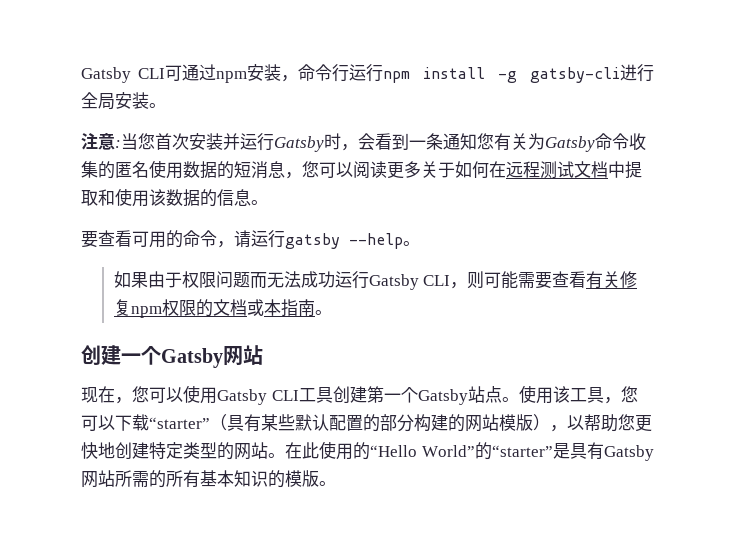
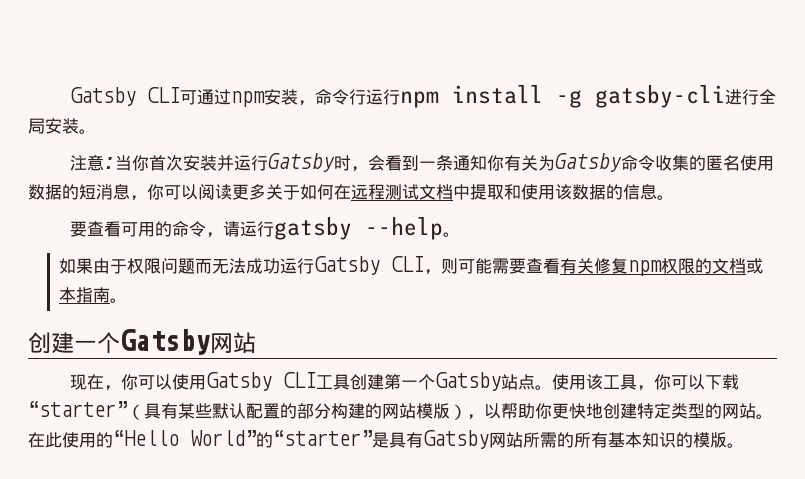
- 注意:当您首次安装并运行Gatsby时，会看到一条通知您有关为Gatsby命令收集的匿名使用数据的短消息，您可以阅读更多关于如何在远程测试文档中提取和使用该数据的信息。
+ 注意:当你首次安装并运行Gatsby时，会看到一条通知你有关为Gatsby命令收集的匿名使用数据的短消息，你可以阅读更多关于如何在远程测试文档中提取和使用该数据的信息。
- 现在，您可以使用Gatsby CLI工具创建第一个Gatsby站点。
+ 现在，你可以使用Gatsby CLI工具创建第一个Gatsby站点。
- 使用该工具，您可以下载“starter”（具有某些默认配置的部分构建的网站模版），以帮助您更快地创建特定类型的网站。
+ 使用该工具，你可以下载“starter”（具有某些默认配置的部分构建的网站模版），以帮助你更快地创建特定类型的网站。

